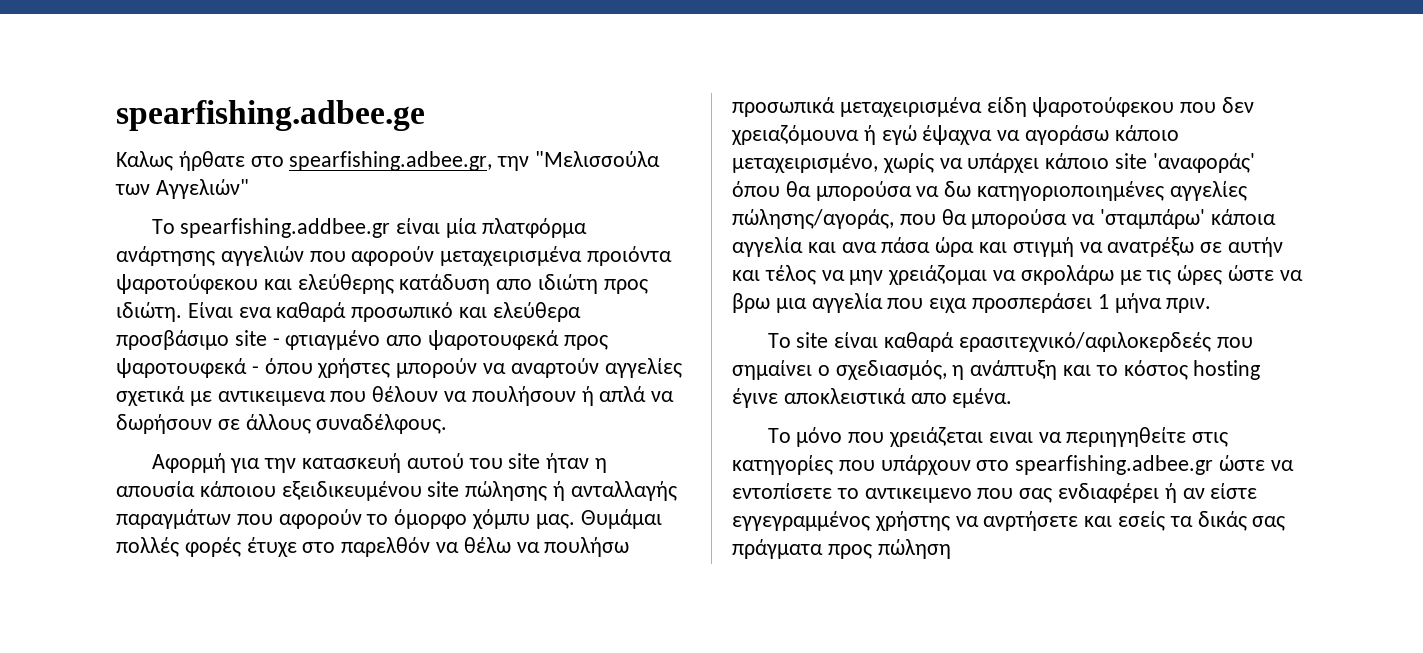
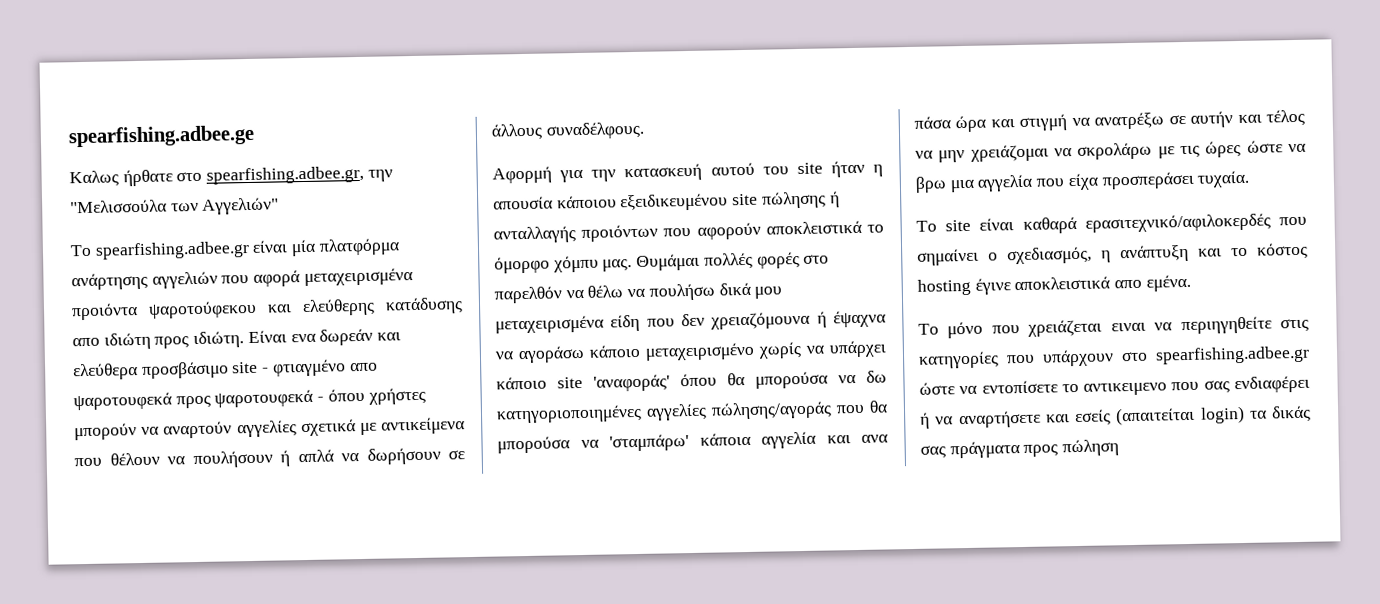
- To spearfishing.addbee.gr είναι μία πλατφόρμα ανάρτησης αγγελιών που αφορούν μεταχειρισμένα προιόντα ψαροτούφεκου και ελεύθερης κατάδυση απο ιδιώτη προς ιδιώτη.
+ To spearfishing.adbee.gr είναι μία πλατφόρμα ανάρτησης αγγελιών που αφορά μεταχειρισμένα προιόντα ψαροτούφεκου και ελεύθερης κατάδυσης απο ιδιώτη προς ιδιώτη.
- Είναι ενα καθαρά προσωπικό και ελεύθερα προσβάσιμο site - φτιαγμένο απο ψαροτουφεκά προς ψαροτουφεκά - όπου χρήστες μπορούν να αναρτούν αγγελίες σχετικά με αντικειμενα που θέλουν να πουλήσουν ή απλά να δωρήσουν σε άλλους συναδέλφους.
+ Είναι ενα δωρεάν και ελεύθερα προσβάσιμο site - φτιαγμένο απο ψαροτουφεκά προς ψαροτουφεκά - όπου χρήστες μπορούν να αναρτούν αγγελίες σχετικά με αντικείμενα που θέλουν να πουλήσουν ή απλά να δωρήσουν σε άλλους συναδέλφους.
- Αφορμή για την κατασκευή αυτού του site ήταν η απουσία κάποιου εξειδικευμένου site πώλησης ή ανταλλαγής παραγμάτων που αφορούν το όμορφο χόμπυ μας.
+ Αφορμή για την κατασκευή αυτού του site ήταν η απουσία κάποιου εξειδικευμένου site πώλησης ή ανταλλαγής προιόντων που αφορούν αποκλειστικά το όμορφο χόμπυ μας.
- Θυμάμαι πολλές φορές έτυχε στο παρελθόν να θέλω να πουλήσω προσωπικά μεταχειρισμένα είδη ψαροτούφεκου που δεν χρειαζόμουνα ή εγώ έψαχνα να αγοράσω κάποιο μεταχειρισμένο, χωρίς να υπάρχει κάποιο site 'αναφοράς' όπου θα μπορούσα να δω κατηγοριοποιημένες αγγελίες πώλησης/αγοράς, που θα μπορούσα να 'σταμπάρω' κάποια αγγελία και ανα πάσα ώρα και στιγμή να ανατρέξω σε αυτήν και τέλος να μην χρειάζομαι να σκρολάρω με τις ώρες ώστε να βρω μια αγγελία που ειχα προσπεράσει 1 μήνα πριν.
+ Θυμάμαι πολλές φορές στο παρελθόν να θέλω να πουλήσω δικά μου μεταχειρισμένα είδη που δεν χρειαζόμουνα ή έψαχνα να αγοράσω κάποιο μεταχειρισμένο χωρίς να υπάρχει κάποιο site 'αναφοράς' όπου θα μπορούσα να δω κατηγοριοποιημένες αγγελίες πώλησης/αγοράς που θα μπορούσα να 'σταμπάρω' κάποια αγγελία και ανα πάσα ώρα και στιγμή να ανατρέξω σε αυτήν και τέλος να μην χρειάζομαι να σκρολάρω με τις ώρες ώστε να βρω μια αγγελία που είχα προσπεράσει τυχαία.
- Το site είναι καθαρά ερασιτεχνικό/αφιλοκερδεές που σημαίνει ο σχεδιασμός, η ανάπτυξη και το κόστος hosting έγινε αποκλειστικά απο εμένα.
+ Το site είναι καθαρά ερασιτεχνικό/αφιλοκερδές που σημαίνει ο σχεδιασμός, η ανάπτυξη και το κόστος hosting έγινε αποκλειστικά απο εμένα.
- To μόνο που χρειάζεται ειναι να περιηγηθείτε στις κατηγορίες που υπάρχουν στο spearfishing.adbee.gr ώστε να εντοπίσετε το αντικειμενο που σας ενδιαφέρει ή αν είστε εγγεγραμμένος χρήστης να ανρτήσετε και εσείς τα δικάς σας πράγματα προς πώληση
+ To μόνο που χρειάζεται ειναι να περιηγηθείτε στις κατηγορίες που υπάρχουν στο spearfishing.adbee.gr ώστε να εντοπίσετε το αντικειμενο που σας ενδιαφέρει ή να αναρτήσετε και εσείς (απαιτείται login) τα δικάς σας πράγματα προς πώληση

